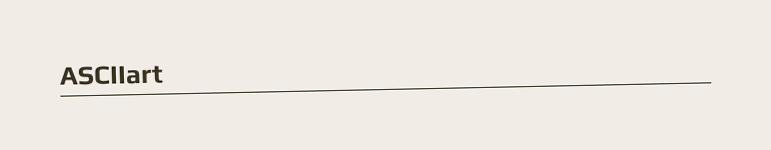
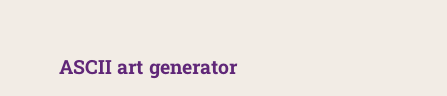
- ASCIIart
+ ASCII art generator

